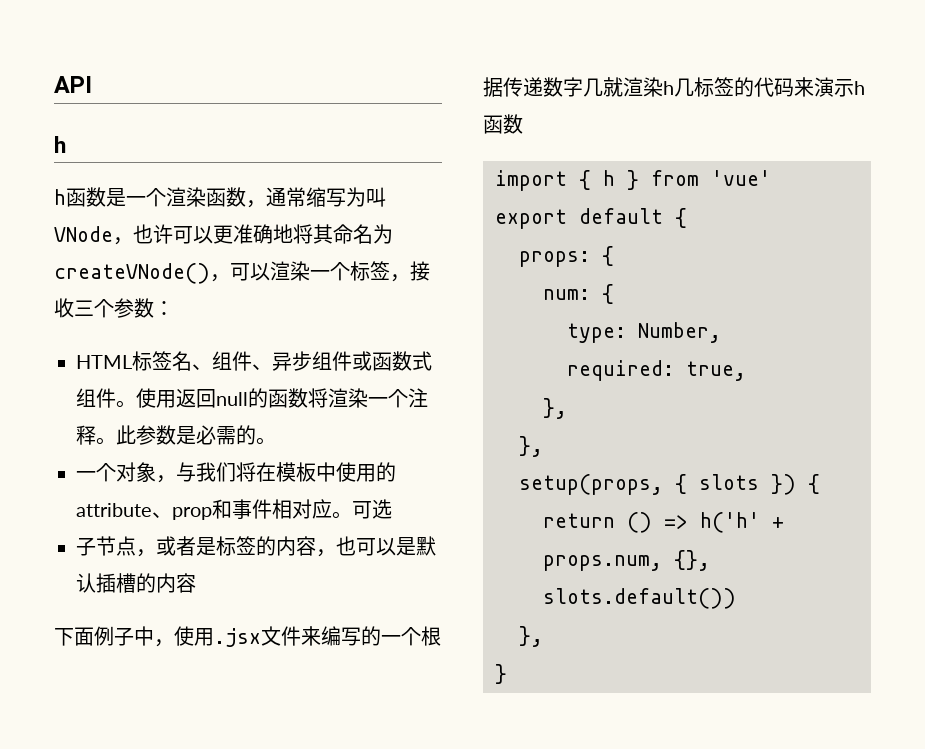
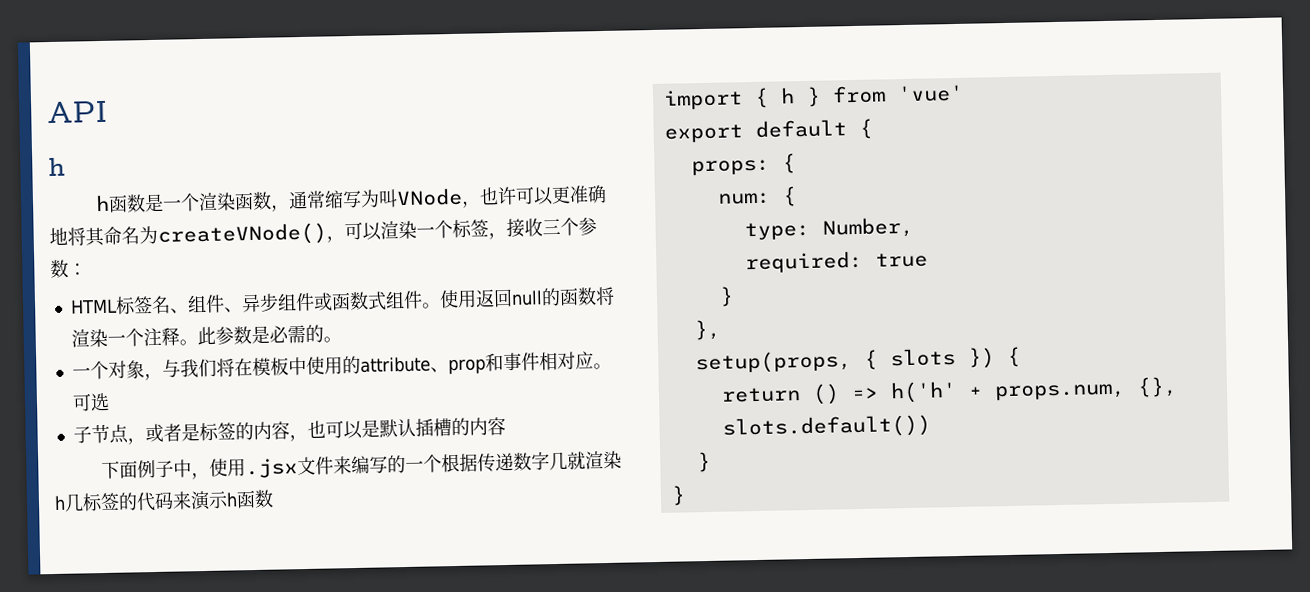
- required: true,
- },
+ required: true
+ }
  return () => h('h' + props.num, {}, slots.default())
- },
+ }

